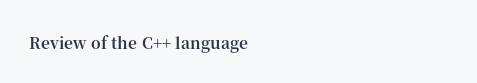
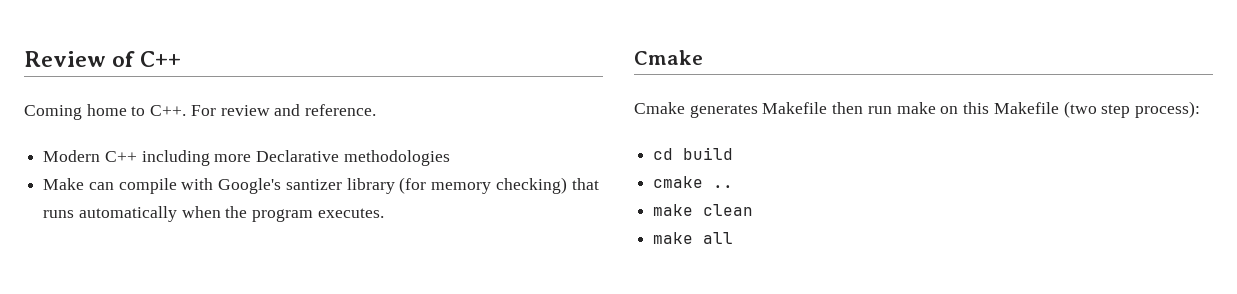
- Review of the C++ language
+ Review of C++
+ Coming home to C++. For review and reference.
+ Modern C++ including more Declarative methodologies
+ Make can compile with Google's santizer library (for memory checking) that runs automatically when the program executes.
+ Cmake
+ Cmake generates Makefile then run make on this Makefile (two step process):
+ cd build
+ cmake ..
+ make clean
+ make all

